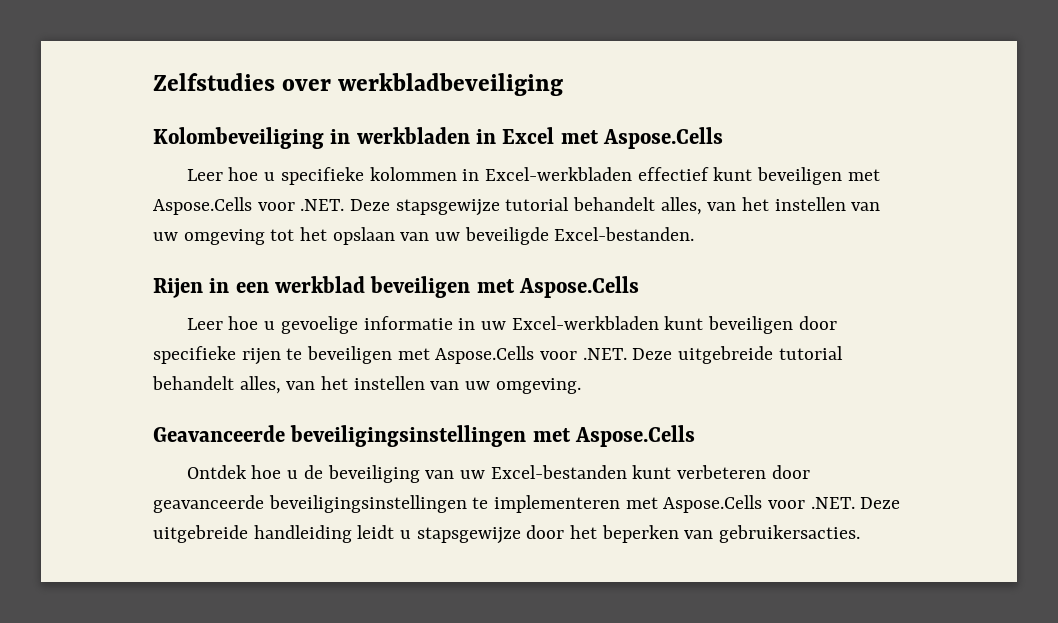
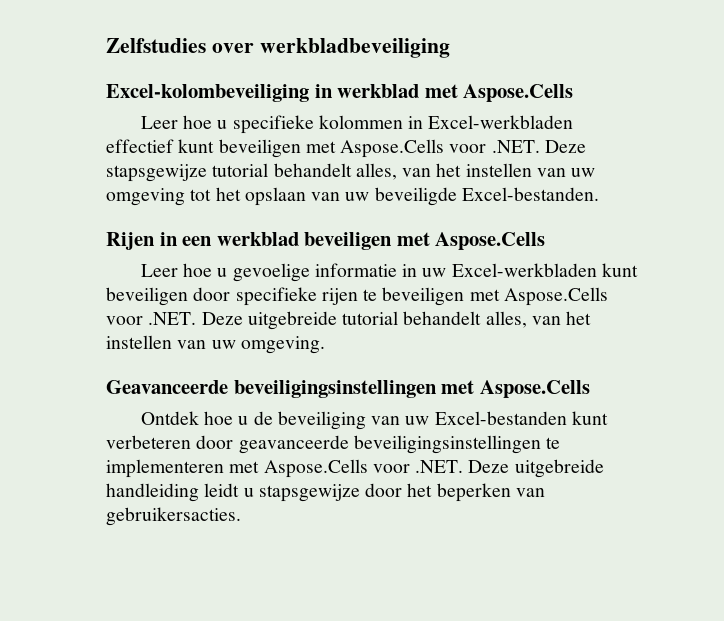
- Kolombeveiliging in werkbladen in Excel met Aspose.Cells
+ Excel-kolombeveiliging in werkblad met Aspose.Cells

